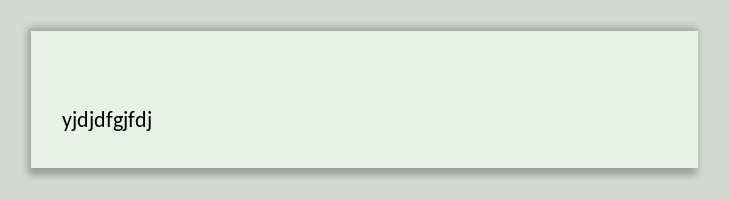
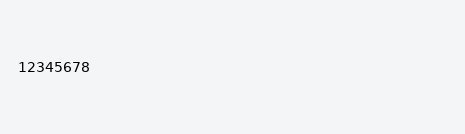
- yjdjdfgjfdj
+ 12345678

